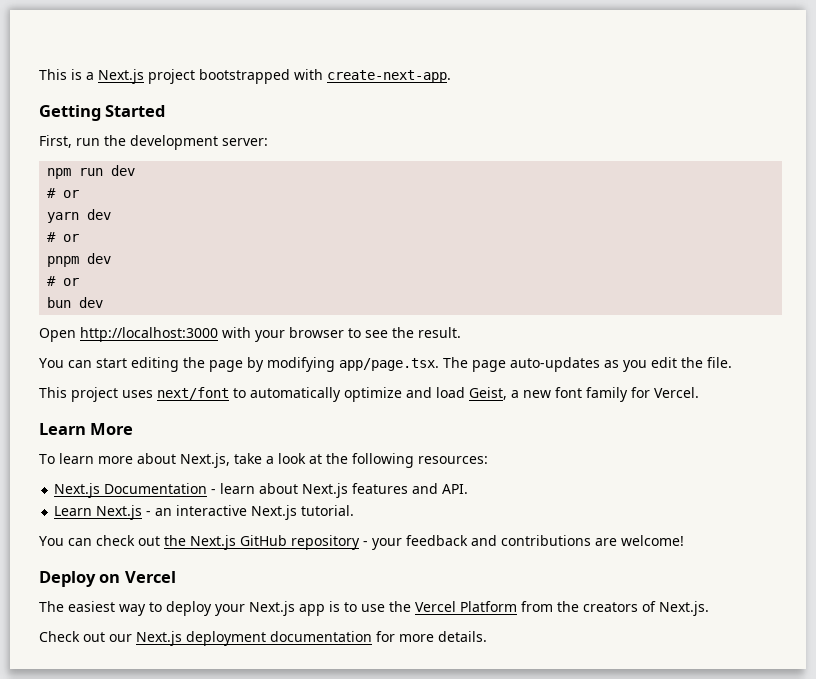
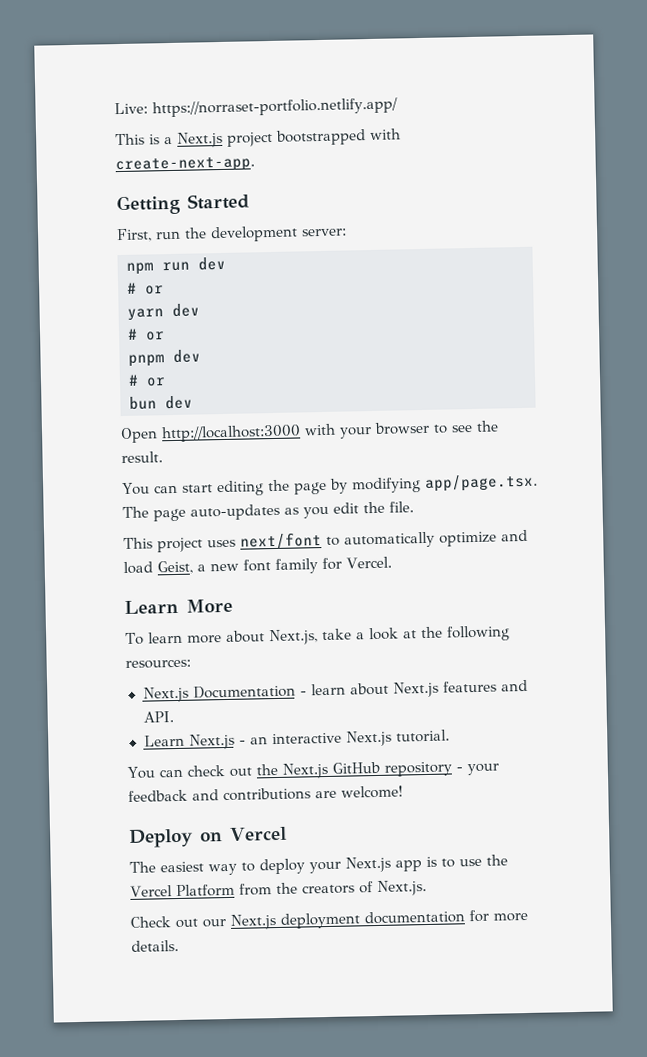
+ Live: https://norraset-portfolio.netlify.app/

